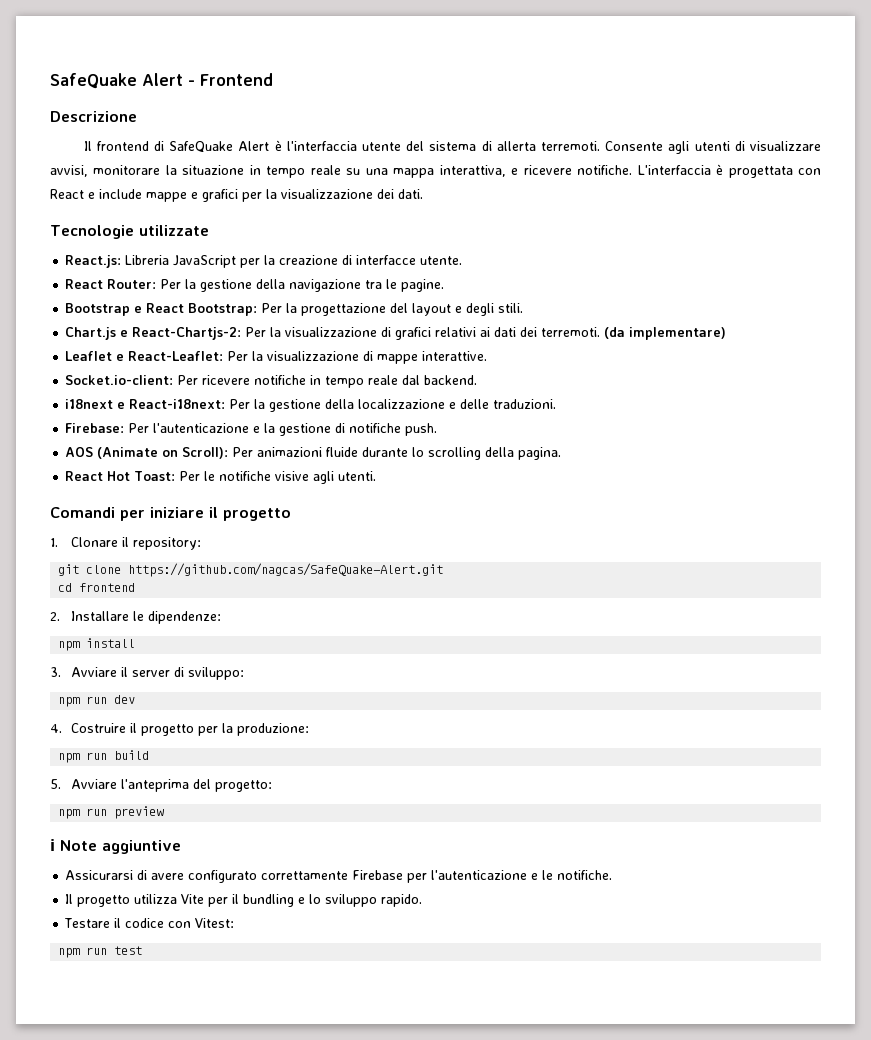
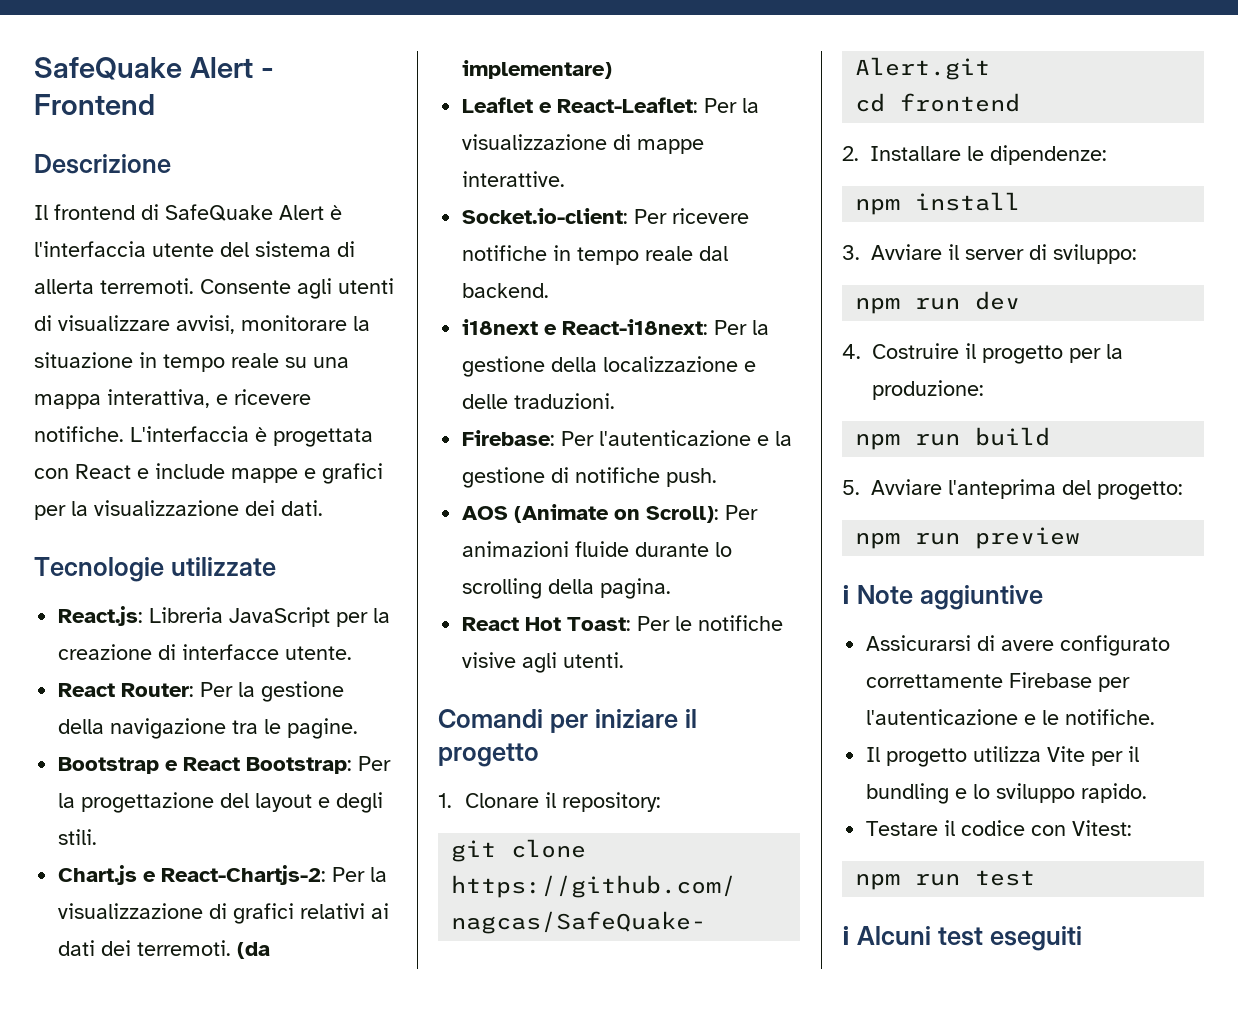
+ ℹ Alcuni test eseguiti

